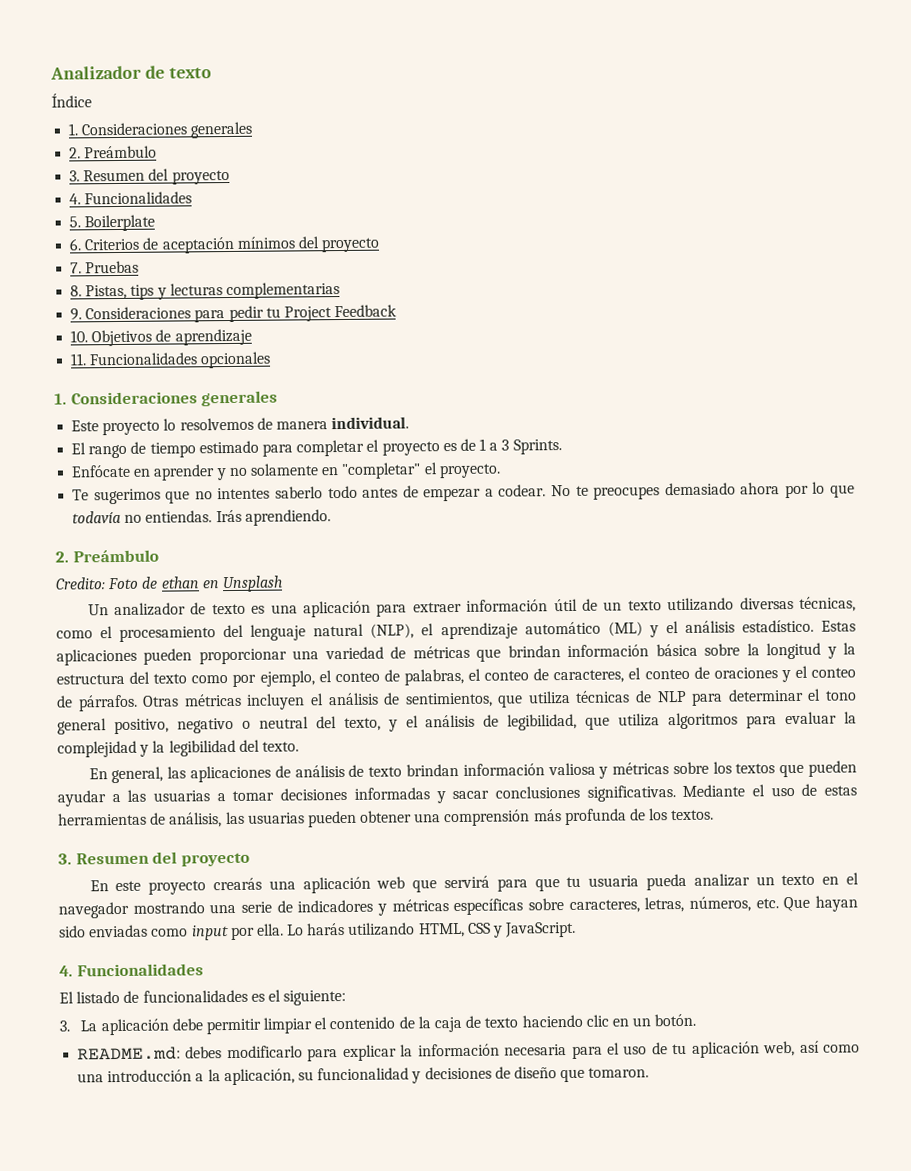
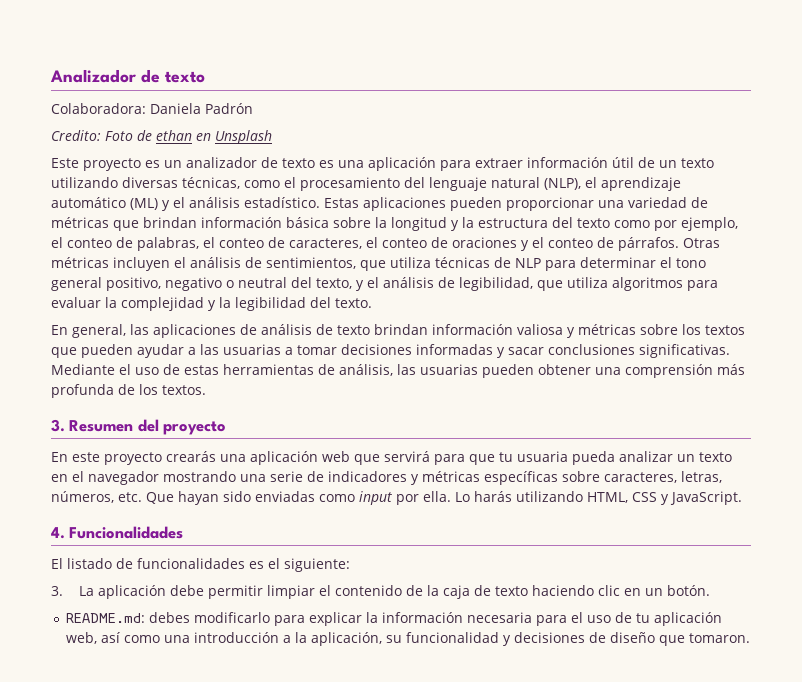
- Índice
- 1. Consideraciones generales
- 2. Preámbulo
- 3. Resumen del proyecto
- 4. Funcionalidades
- 5. Boilerplate
- 6. Criterios de aceptación mínimos del proyecto
- 7. Pruebas
- 8. Pistas, tips y lecturas complementarias
- 9. Consideraciones para pedir tu Project Feedback
- 10. Objetivos de aprendizaje
- 11. Funcionalidades opcionales
- 1. Consideraciones generales
- Este proyecto lo resolvemos de manera individual.
- El rango de tiempo estimado para completar el proyecto es de 1 a 3 Sprints.
- Enfócate en aprender y no solamente en "completar" el proyecto.
- Te sugerimos que no intentes saberlo todo antes de empezar a codear. No te preocupes demasiado ahora por lo que todavía no entiendas. Irás aprendiendo.
- 2. Preámbulo
+ Colaboradora: Daniela Padrón
- Un analizador de texto es una aplicación para extraer información útil de un texto utilizando diversas técnicas, como el procesamiento del lenguaje natural (NLP), el aprendizaje automático (ML) y el análisis estadístico.
+ Este proyecto es un analizador de texto es una aplicación para extraer información útil de un texto utilizando diversas técnicas, como el procesamiento del lenguaje natural (NLP), el aprendizaje automático (ML) y el análisis estadístico.

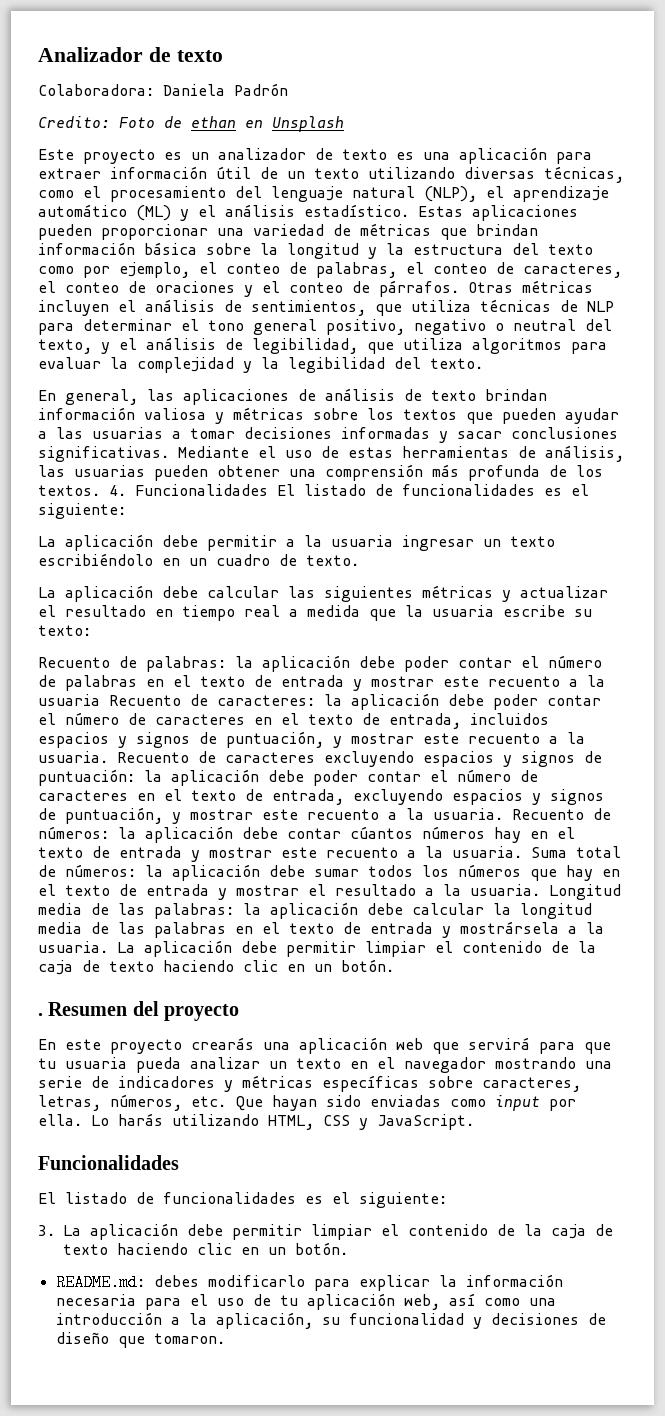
- Mediante el uso de estas herramientas de análisis, las usuarias pueden obtener una comprensión más profunda de los textos.
- 3. Resumen del proyecto
+ Mediante el uso de estas herramientas de análisis, las usuarias pueden obtener una comprensión más profunda de los textos. 4. Funcionalidades El listado de funcionalidades es el siguiente:
+ La aplicación debe permitir a la usuaria ingresar un texto escribiéndolo en un cuadro de texto.
+ La aplicación debe calcular las siguientes métricas y actualizar el resultado en tiempo real a medida que la usuaria escribe su texto:
+ Recuento de palabras: la aplicación debe poder contar el número de palabras en el texto de entrada y mostrar este recuento a la usuaria Recuento de caracteres: la aplicación debe poder contar el número de caracteres en el texto de entrada, incluidos espacios y signos de puntuación, y mostrar este recuento a la usuaria. Recuento de caracteres excluyendo espacios y signos de puntuación: la aplicación debe poder contar el número de caracteres en el texto de entrada, excluyendo espacios y signos de puntuación, y mostrar este recuento a la usuaria. Recuento de números: la aplicación debe contar cúantos números hay en el texto de entrada y mostrar este recuento a la usuaria. Suma total de números: la aplicación debe sumar todos los números que hay en el texto de entrada y mostrar el resultado a la usuaria. Longitud media de las palabras: la aplicación debe calcular la longitud media de las palabras en el texto de entrada y mostrársela a la usuaria. La aplicación debe permitir limpiar el contenido de la caja de texto haciendo clic en un botón.
+ . Resumen del proyecto
  Lo harás utilizando HTML, CSS y JavaScript.
- 4. Funcionalidades
+ Funcionalidades

